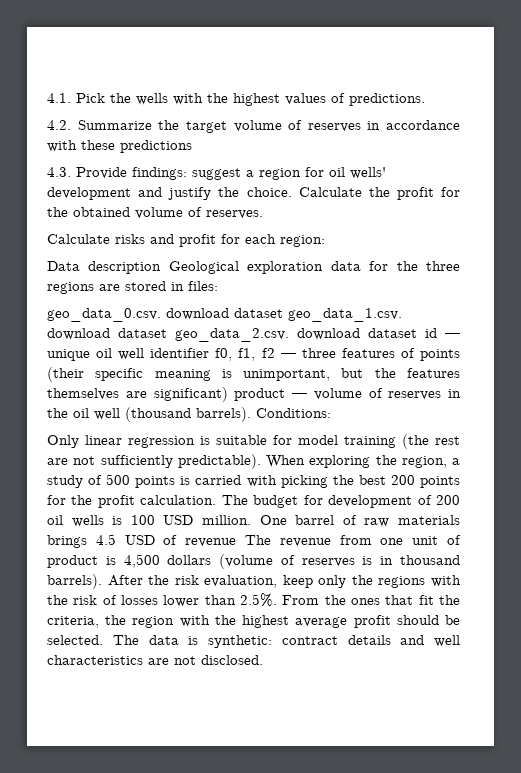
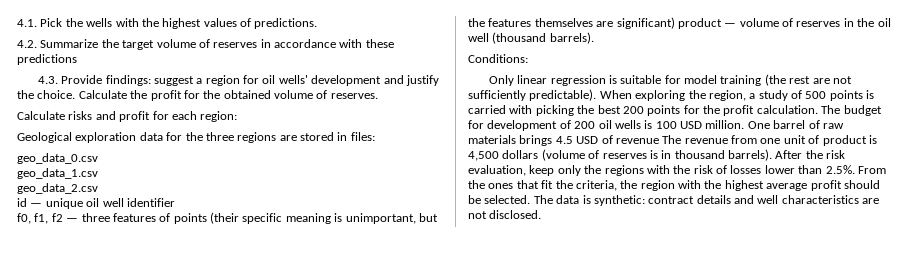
- Data description Geological exploration data for the three regions are stored in files:
+ Geological exploration data for the three regions are stored in files:
- geo_data_0.csv. download dataset geo_data_1.csv. download dataset geo_data_2.csv. download dataset id — unique oil well identifier f0, f1, f2 — three features of points (their specific meaning is unimportant, but the features themselves are significant) product — volume of reserves in the oil well (thousand barrels). Conditions:
+ geo_data_0.csv
+ geo_data_1.csv
+ geo_data_2.csv
+ id — unique oil well identifier
+ f0, f1, f2 — three features of points (their specific meaning is unimportant, but the features themselves are significant) product — volume of reserves in the oil well (thousand barrels).
+ Conditions:

